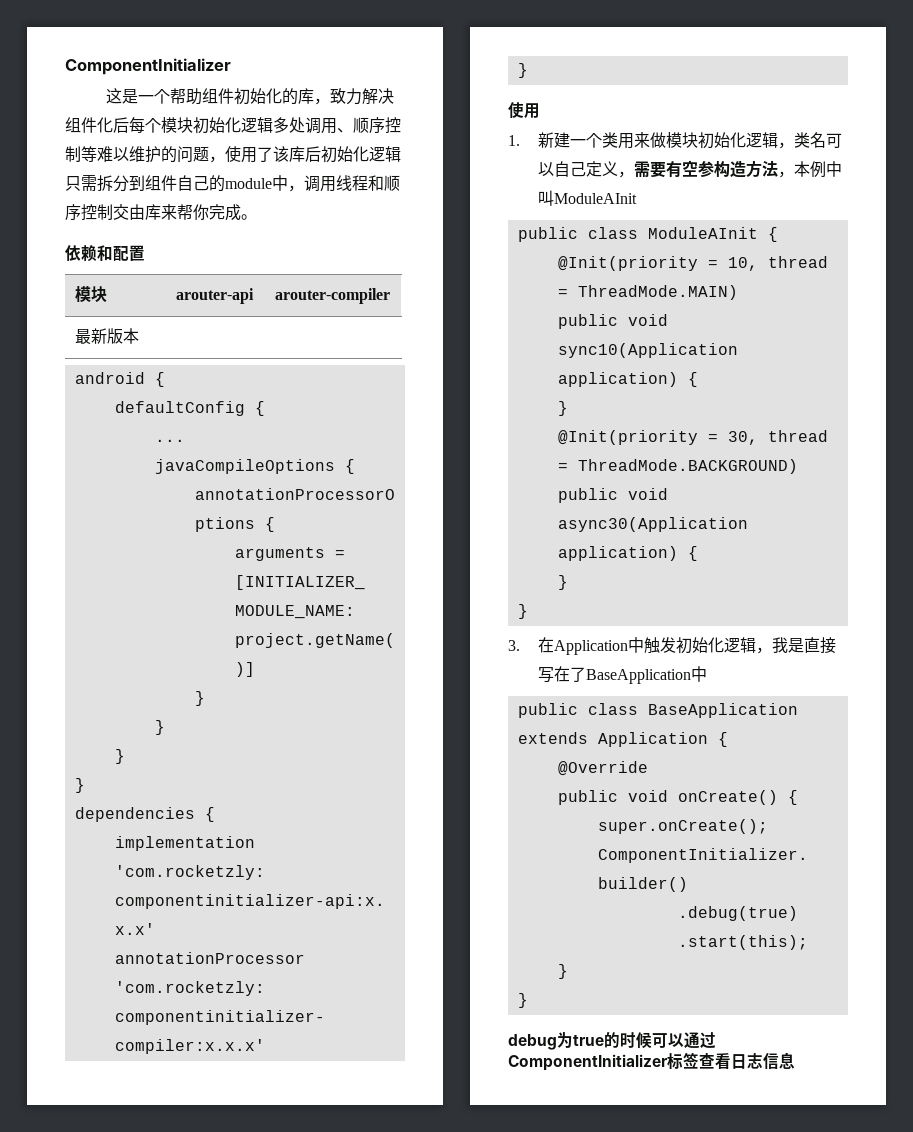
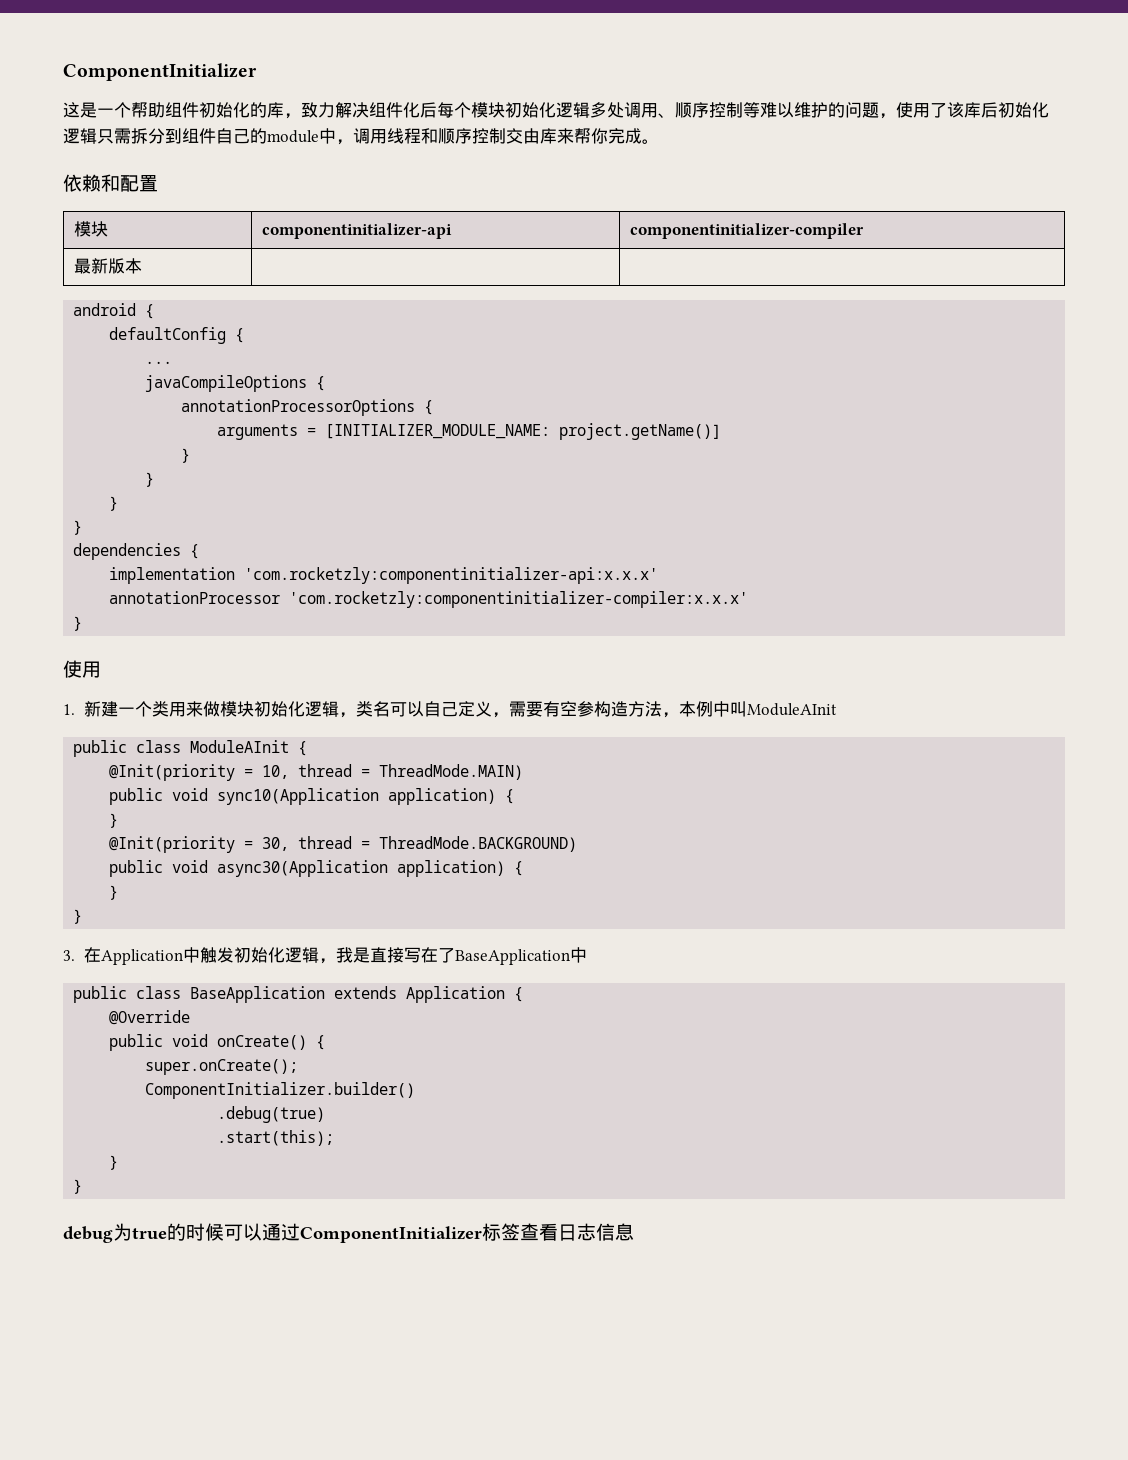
- 模块 | arouter-api | arouter-compiler
+ 模块 | componentinitializer-api | componentinitializer-compiler

